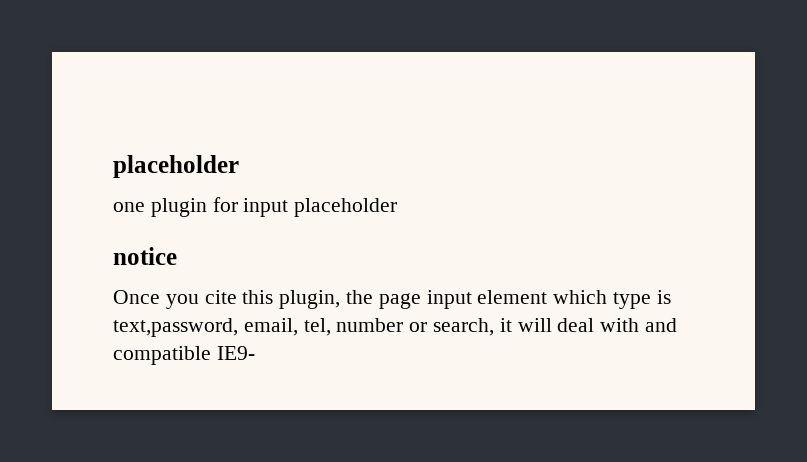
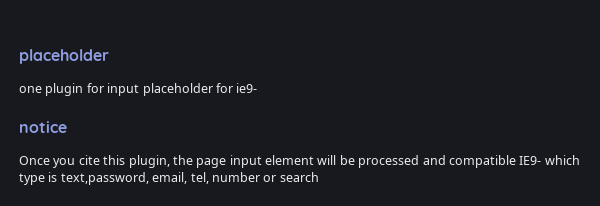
- one plugin for input placeholder
+ one plugin for input placeholder for ie9-
- Once you cite this plugin, the page input element which type is text,password, email, tel, number or search, it will deal with and compatible IE9-
+ Once you cite this plugin, the page input element will be processed and compatible IE9- which type is text,password, email, tel, number or search

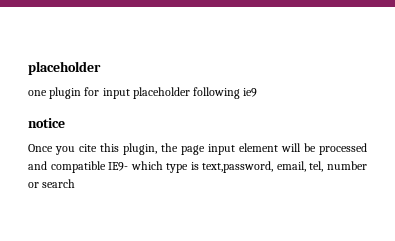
- one plugin for input placeholder for ie9-
+ one plugin for input placeholder following ie9

